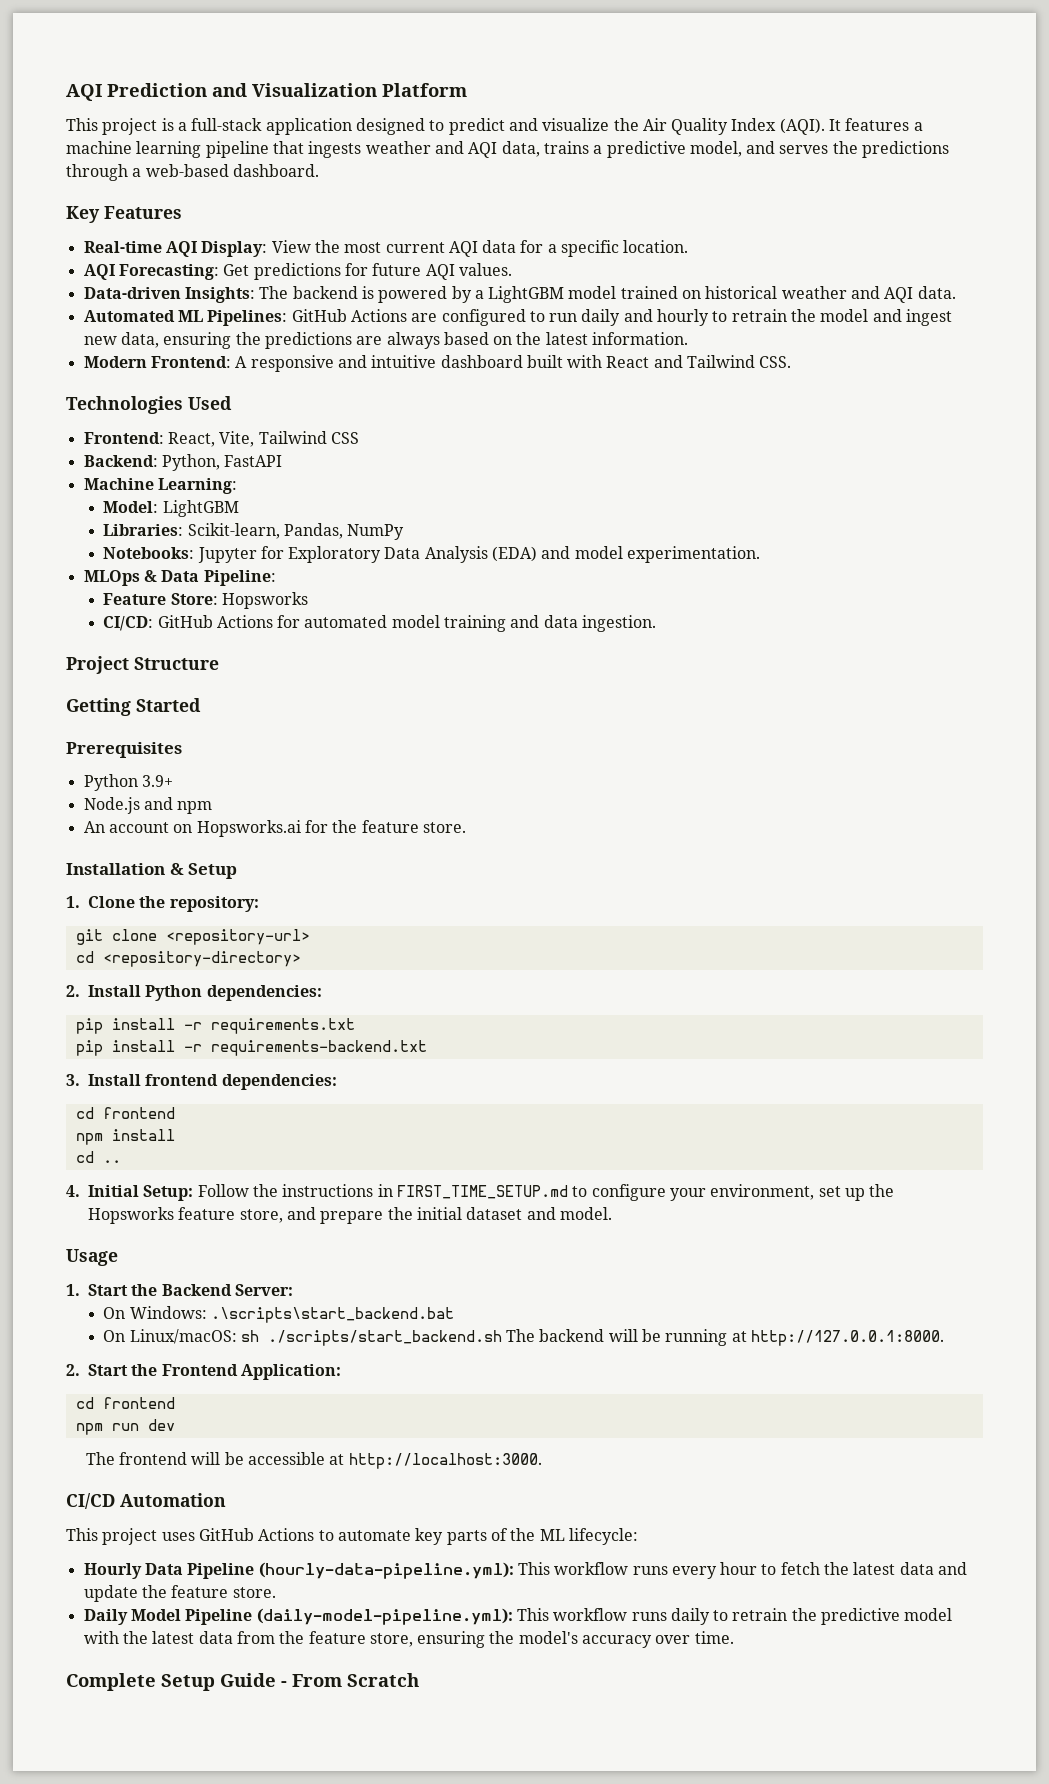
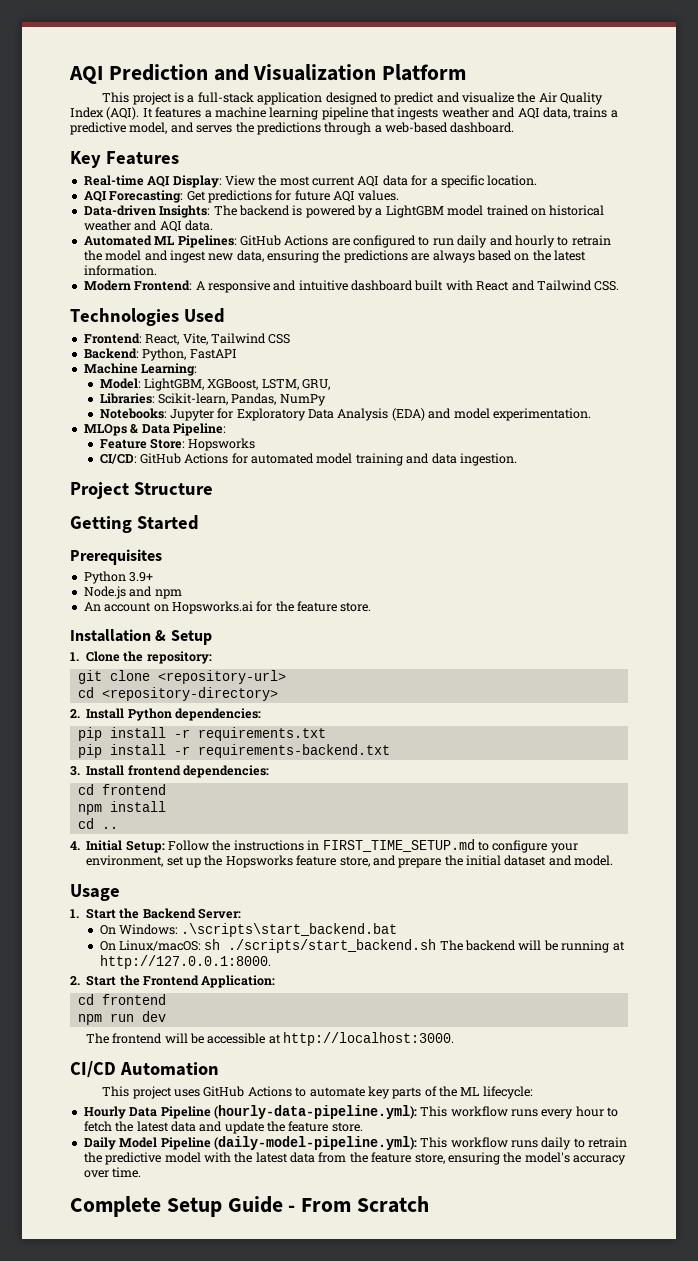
- Model: LightGBM
+ Model: LightGBM, XGBoost, LSTM, GRU,

